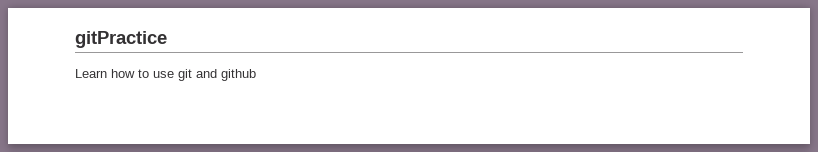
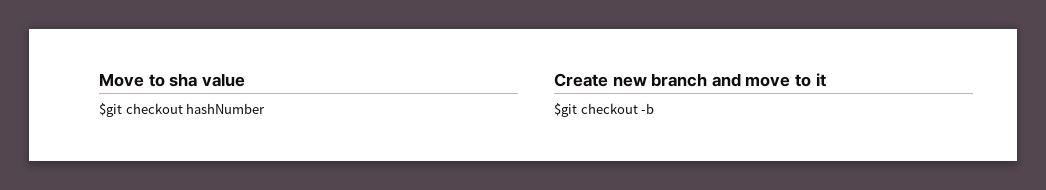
- gitPractice
- Learn how to use git and github
+ Move to sha value
+ $git checkout hashNumber
+ Create new branch and move to it
+ $git checkout -b

